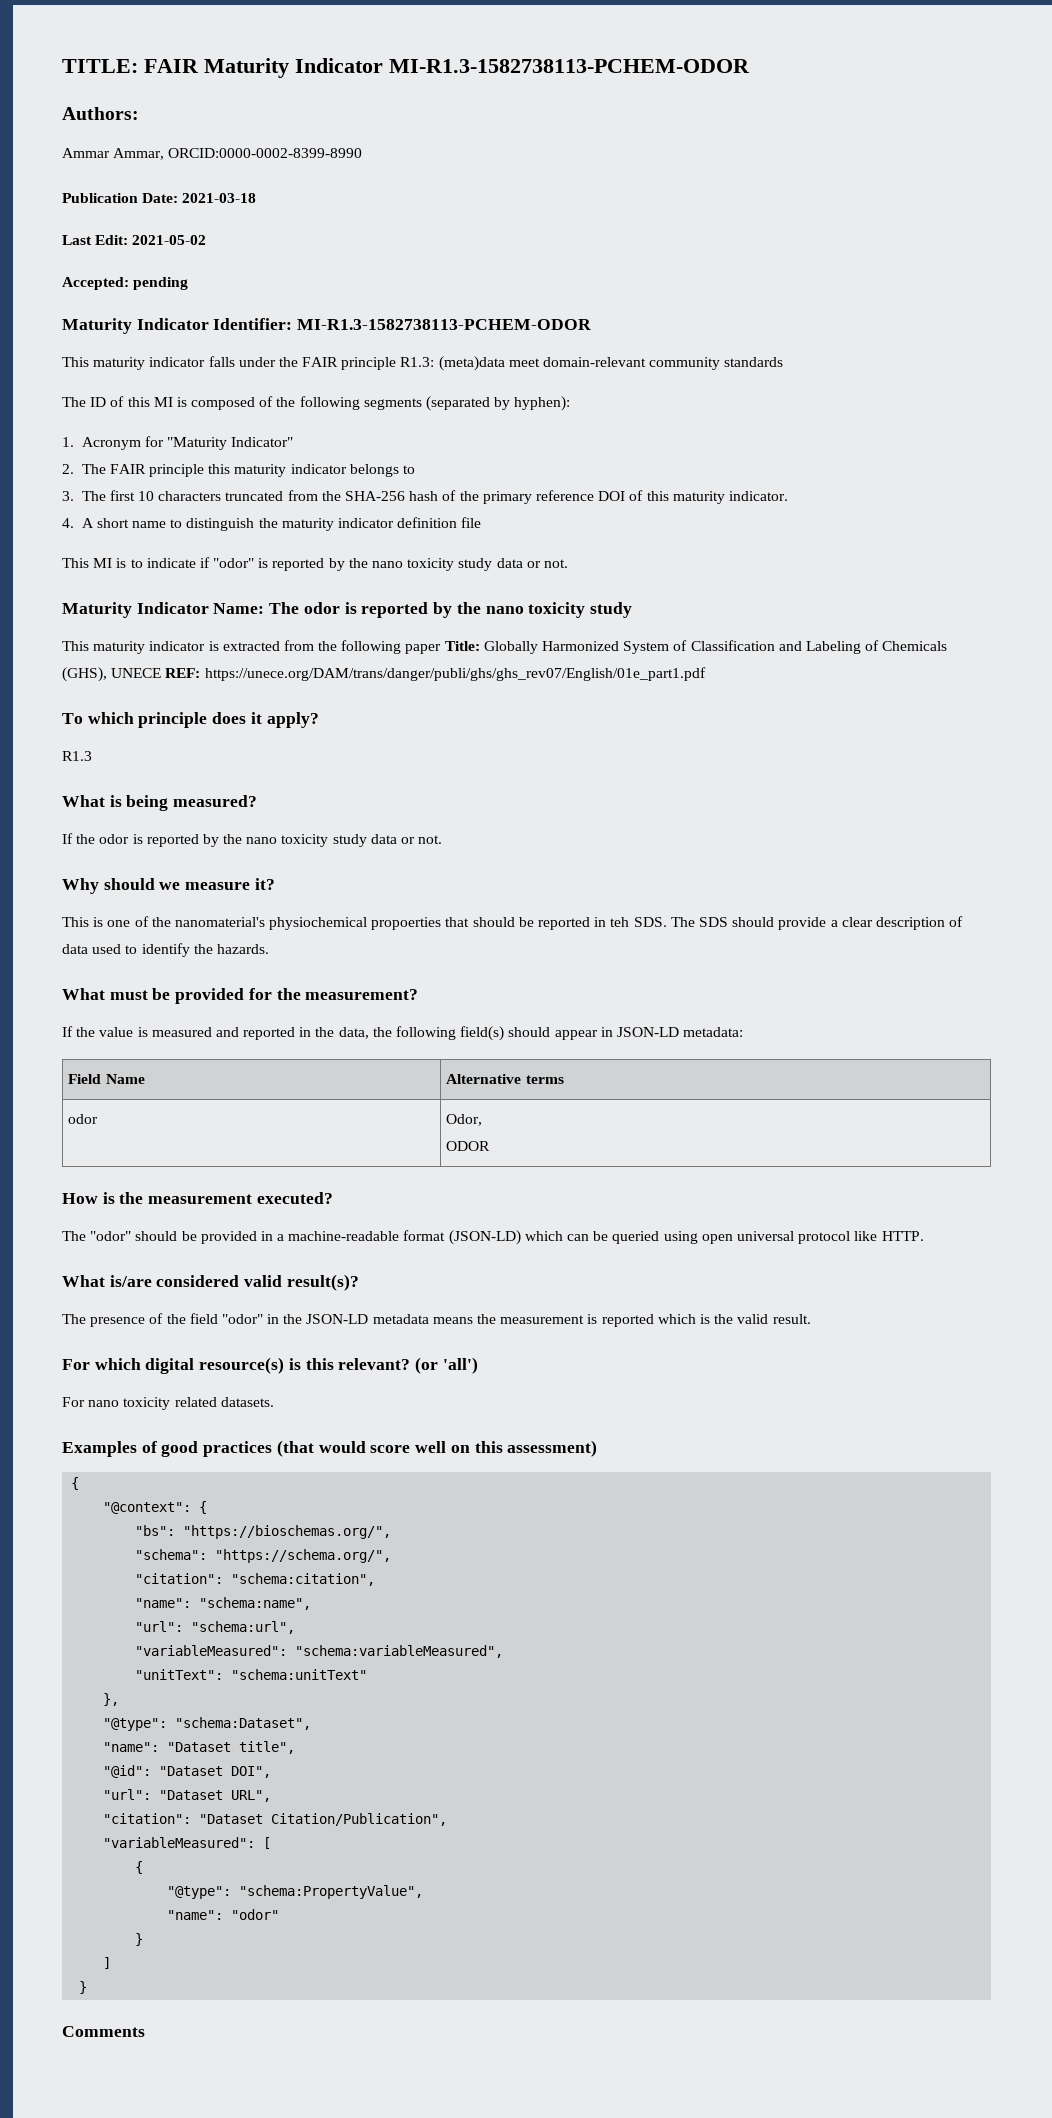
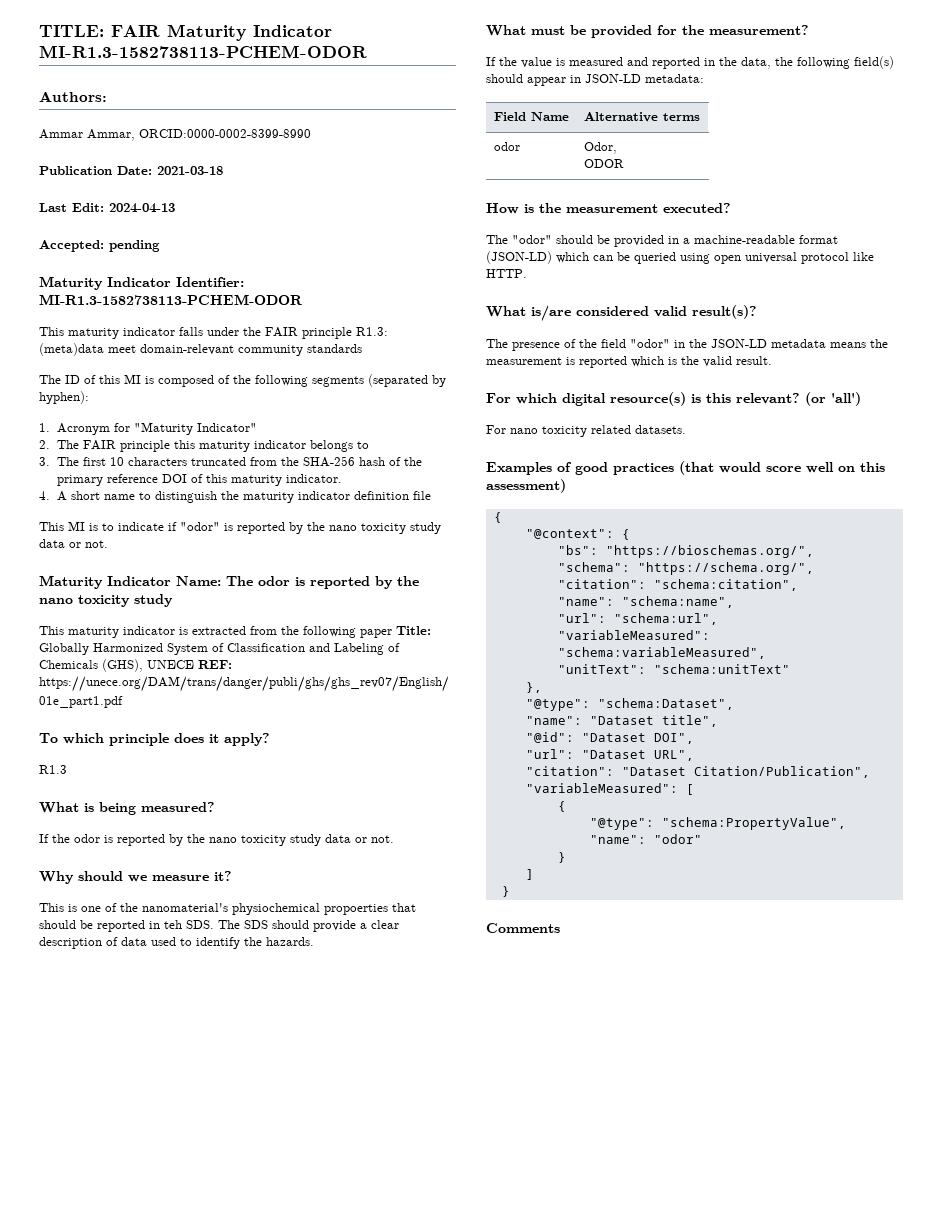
- Last Edit: 2021-05-02
+ Last Edit: 2024-04-13

